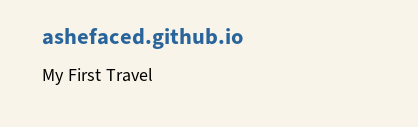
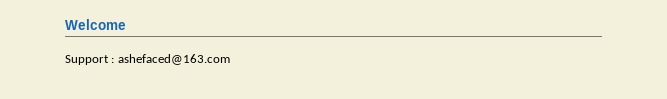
- ashefaced.github.io
- My First Travel
+ Welcome
+ Support : ashefaced@163.com

